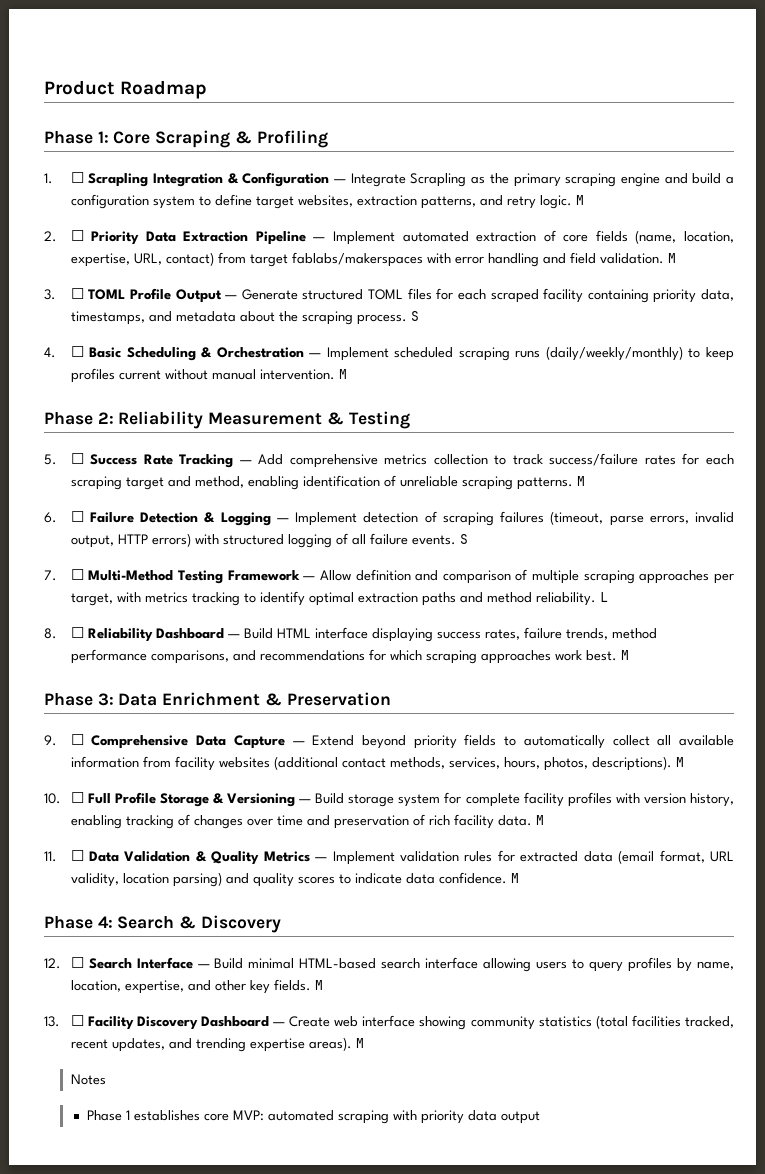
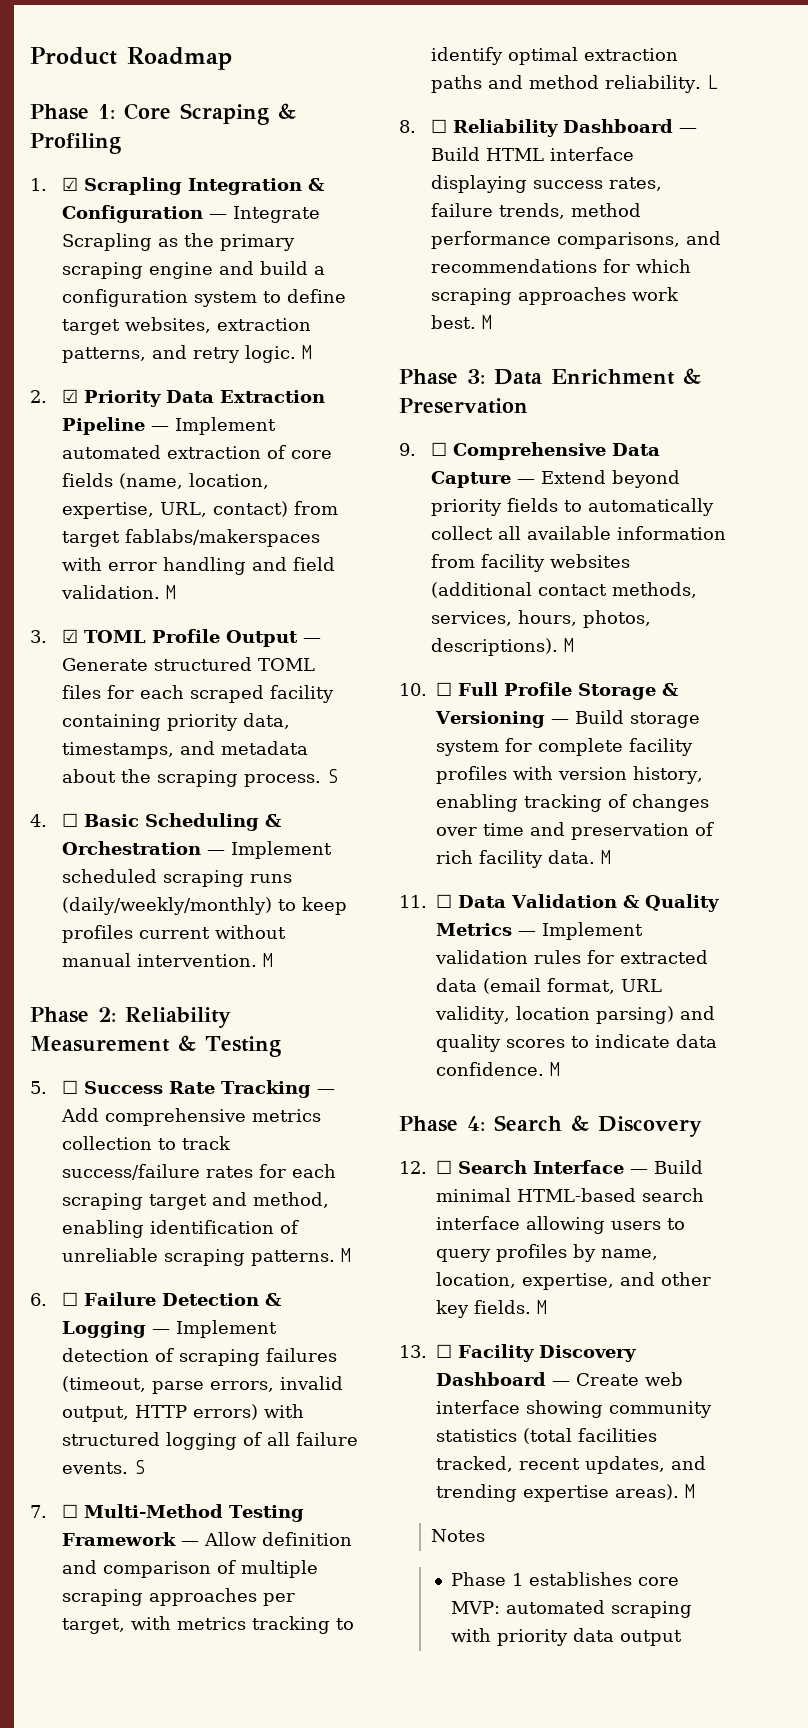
- 1. ☐ Scrapling Integration & Configuration — Integrate Scrapling as the primary scraping engine and build a configuration system to define target websites, extraction patterns, and retry logic.
+ 1. ☑ Scrapling Integration & Configuration — Integrate Scrapling as the primary scraping engine and build a configuration system to define target websites, extraction patterns, and retry logic.
- 2. ☐ Priority Data Extraction Pipeline — Implement automated extraction of core fields (name, location, expertise, URL, contact) from target fablabs/makerspaces with error handling and field validation.
+ 2. ☑ Priority Data Extraction Pipeline — Implement automated extraction of core fields (name, location, expertise, URL, contact) from target fablabs/makerspaces with error handling and field validation.
- 3. ☐ TOML Profile Output — Generate structured TOML files for each scraped facility containing priority data, timestamps, and metadata about the scraping process.
+ 3. ☑ TOML Profile Output — Generate structured TOML files for each scraped facility containing priority data, timestamps, and metadata about the scraping process.

